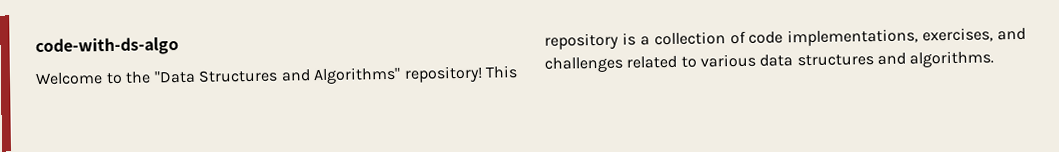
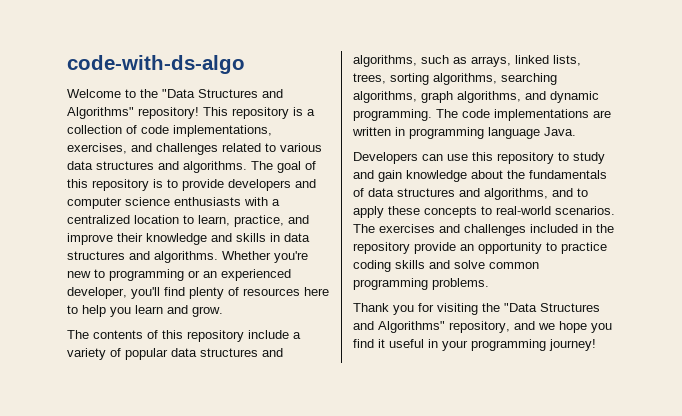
+ The goal of this repository is to provide developers and computer science enthusiasts with a centralized location to learn, practice, and improve their knowledge and skills in data structures and algorithms. Whether you're new to programming or an experienced developer, you'll find plenty of resources here to help you learn and grow.
+ The contents of this repository include a variety of popular data structures and algorithms, such as arrays, linked lists, trees, sorting algorithms, searching algorithms, graph algorithms, and dynamic programming. The code implementations are written in programming language Java.
+ Developers can use this repository to study and gain knowledge about the fundamentals of data structures and algorithms, and to apply these concepts to real-world scenarios. The exercises and challenges included in the repository provide an opportunity to practice coding skills and solve common programming problems.
+ Thank you for visiting the "Data Structures and Algorithms" repository, and we hope you find it useful in your programming journey!

